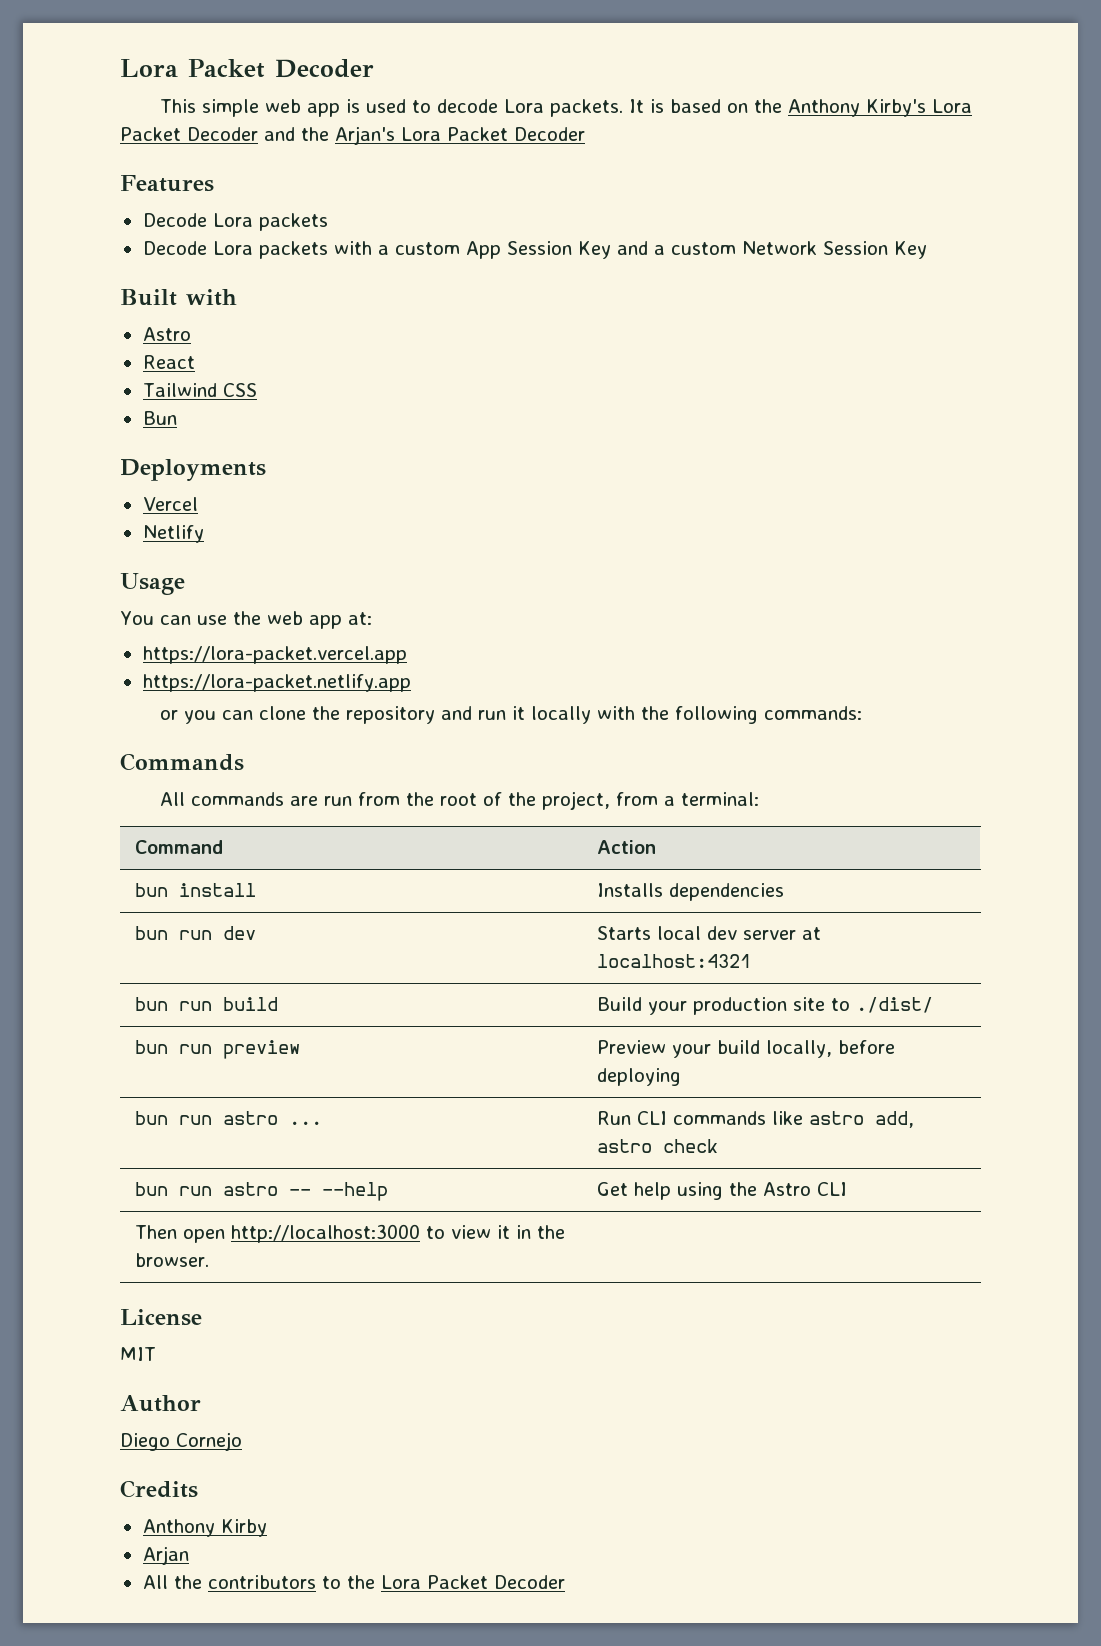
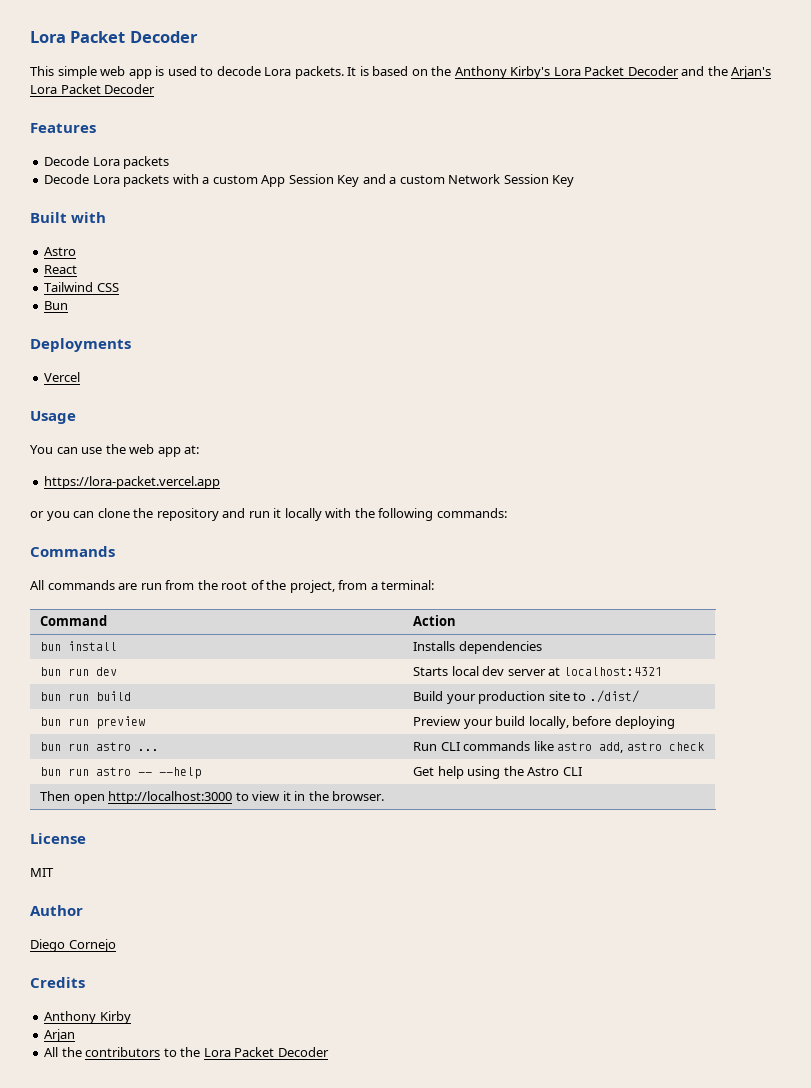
- Netlify
- https://lora-packet.netlify.app

